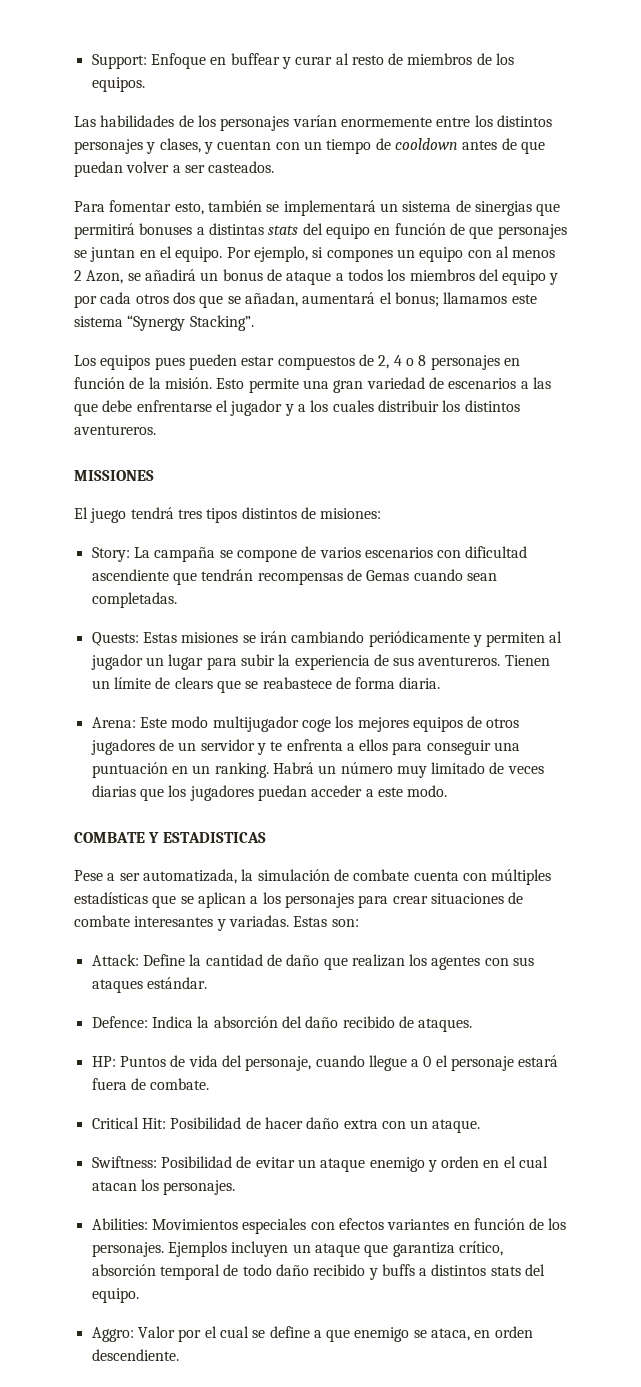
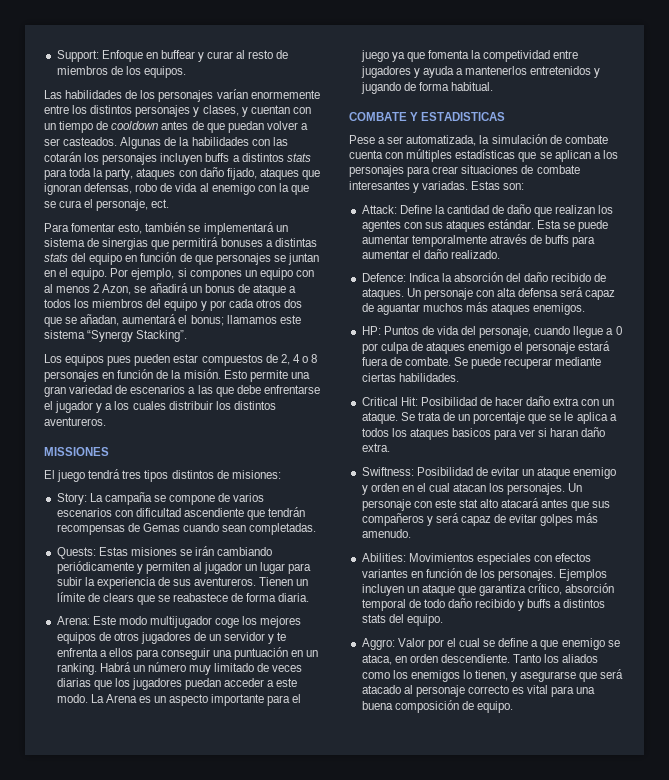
+ Algunas de la habilidades con las cotarán los personajes incluyen buffs a distintos stats para toda la party, ataques con daño fijado, ataques que ignoran defensas, robo de vida al enemigo con la que se cura el personaje, ect.
+ La Arena es un aspecto importante para el juego ya que fomenta la competividad entre jugadores y ayuda a mantenerlos entretenidos y jugando de forma habitual.
+ Esta se puede aumentar temporalmente através de buffs para aumentar el daño realizado.
+ Un personaje con alta defensa será capaz de aguantar muchos más ataques enemigos.
- HP: Puntos de vida del personaje, cuando llegue a 0 el personaje estará fuera de combate.
+ HP: Puntos de vida del personaje, cuando llegue a 0 por culpa de ataques enemigo el personaje estará fuera de combate. Se puede recuperar mediante ciertas habilidades.
+ Se trata de un porcentaje que se le aplica a todos los ataques basicos para ver si haran daño extra.
+ Un personaje con este stat alto atacará antes que sus compañeros y será capaz de evitar golpes más amenudo.
+ Tanto los aliados como los enemigos lo tienen, y asegurarse que será atacado al personaje correcto es vital para una buena composición de equipo.

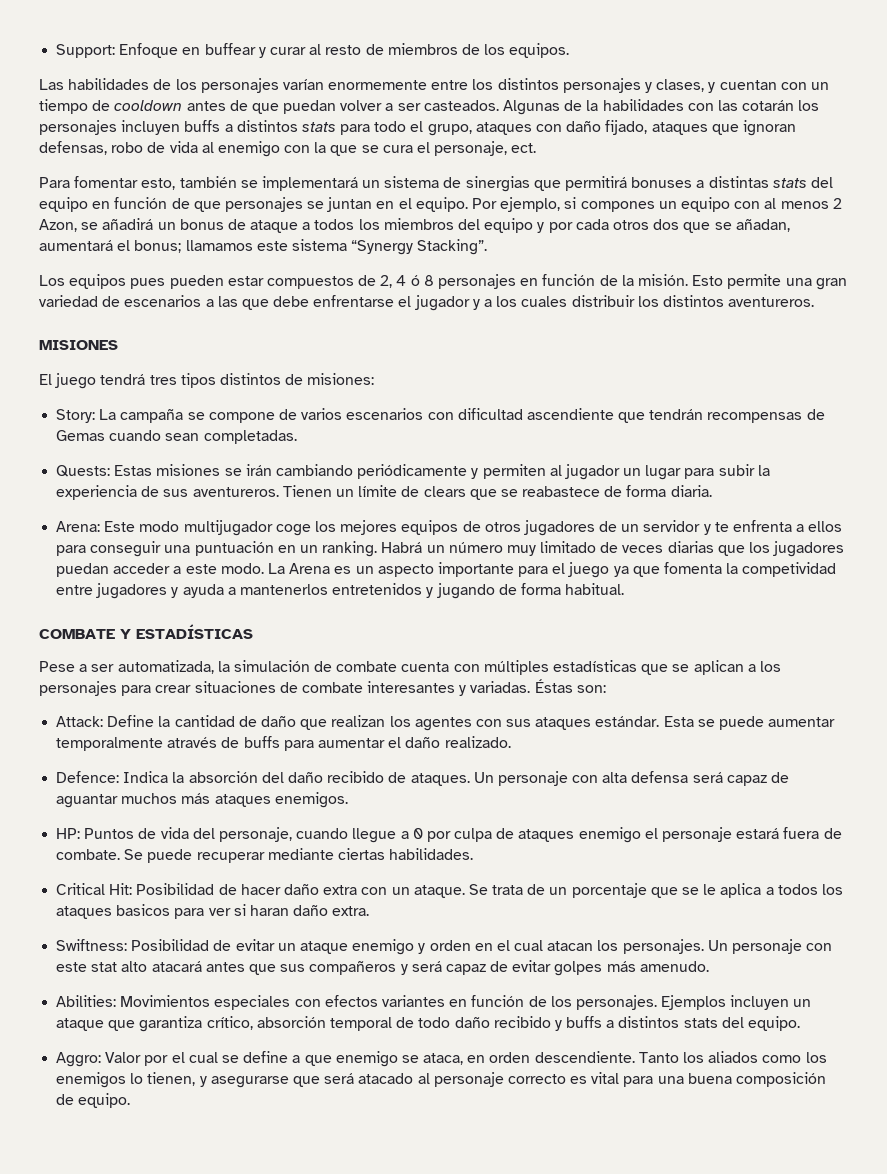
- Algunas de la habilidades con las cotarán los personajes incluyen buffs a distintos stats para toda la party, ataques con daño fijado, ataques que ignoran defensas, robo de vida al enemigo con la que se cura el personaje, ect.
+ Algunas de la habilidades con las cotarán los personajes incluyen buffs a distintos stats para todo el grupo, ataques con daño fijado, ataques que ignoran defensas, robo de vida al enemigo con la que se cura el personaje, ect.
- Los equipos pues pueden estar compuestos de 2, 4 o 8 personajes en función de la misión.
+ Los equipos pues pueden estar compuestos de 2, 4 ó 8 personajes en función de la misión.
- MISSIONES
+ MISIONES
- COMBATE Y ESTADISTICAS
+ COMBATE Y ESTADÍSTICAS
- Estas son:
+ Éstas son:

